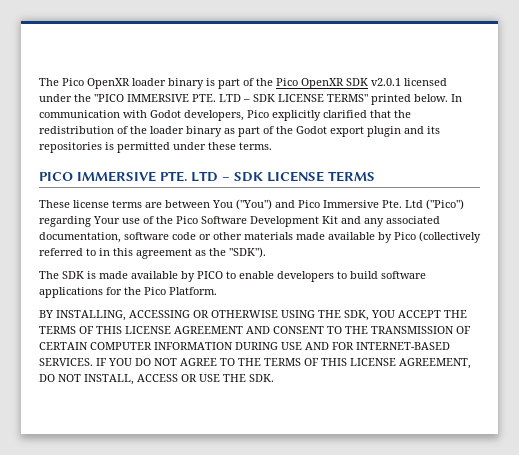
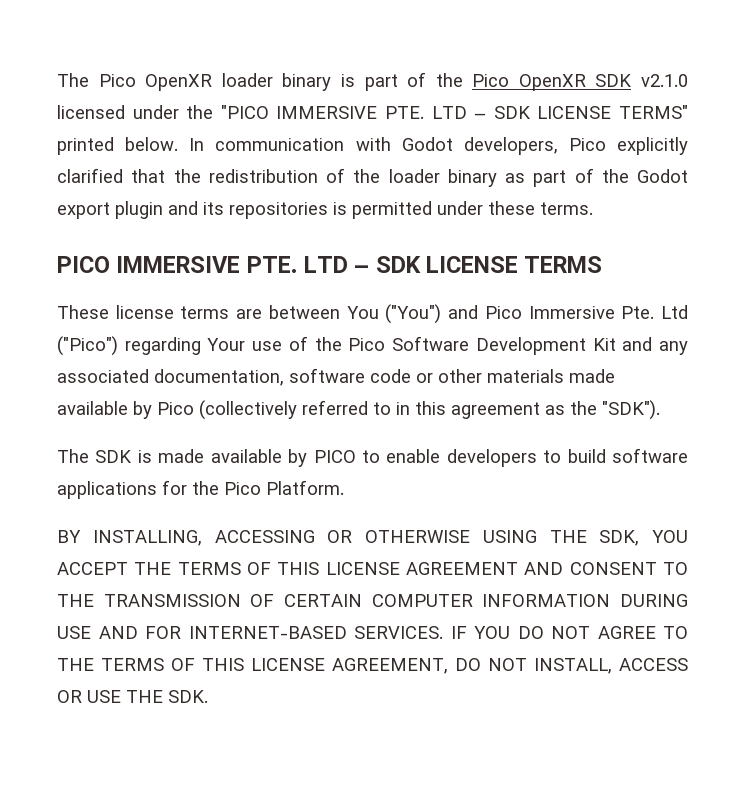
- The Pico OpenXR loader binary is part of the Pico OpenXR SDK v2.0.1 licensed under the "PICO IMMERSIVE PTE. LTD – SDK LICENSE TERMS" printed below.
+ The Pico OpenXR loader binary is part of the Pico OpenXR SDK v2.1.0 licensed under the "PICO IMMERSIVE PTE. LTD – SDK LICENSE TERMS" printed below.

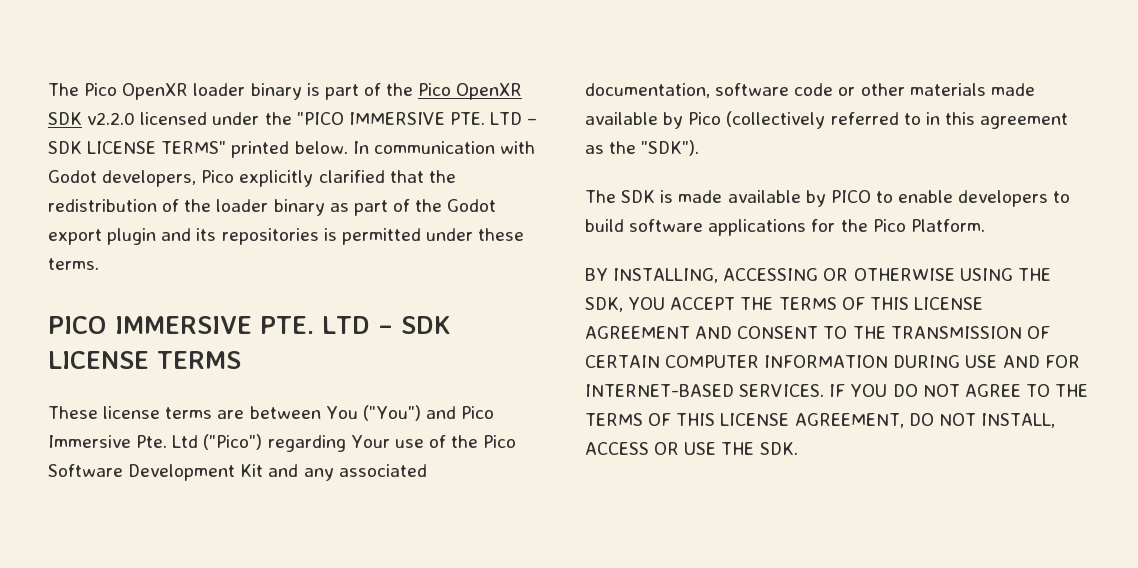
- The Pico OpenXR loader binary is part of the Pico OpenXR SDK v2.1.0 licensed under the "PICO IMMERSIVE PTE. LTD – SDK LICENSE TERMS" printed below.
+ The Pico OpenXR loader binary is part of the Pico OpenXR SDK v2.2.0 licensed under the "PICO IMMERSIVE PTE. LTD – SDK LICENSE TERMS" printed below.

